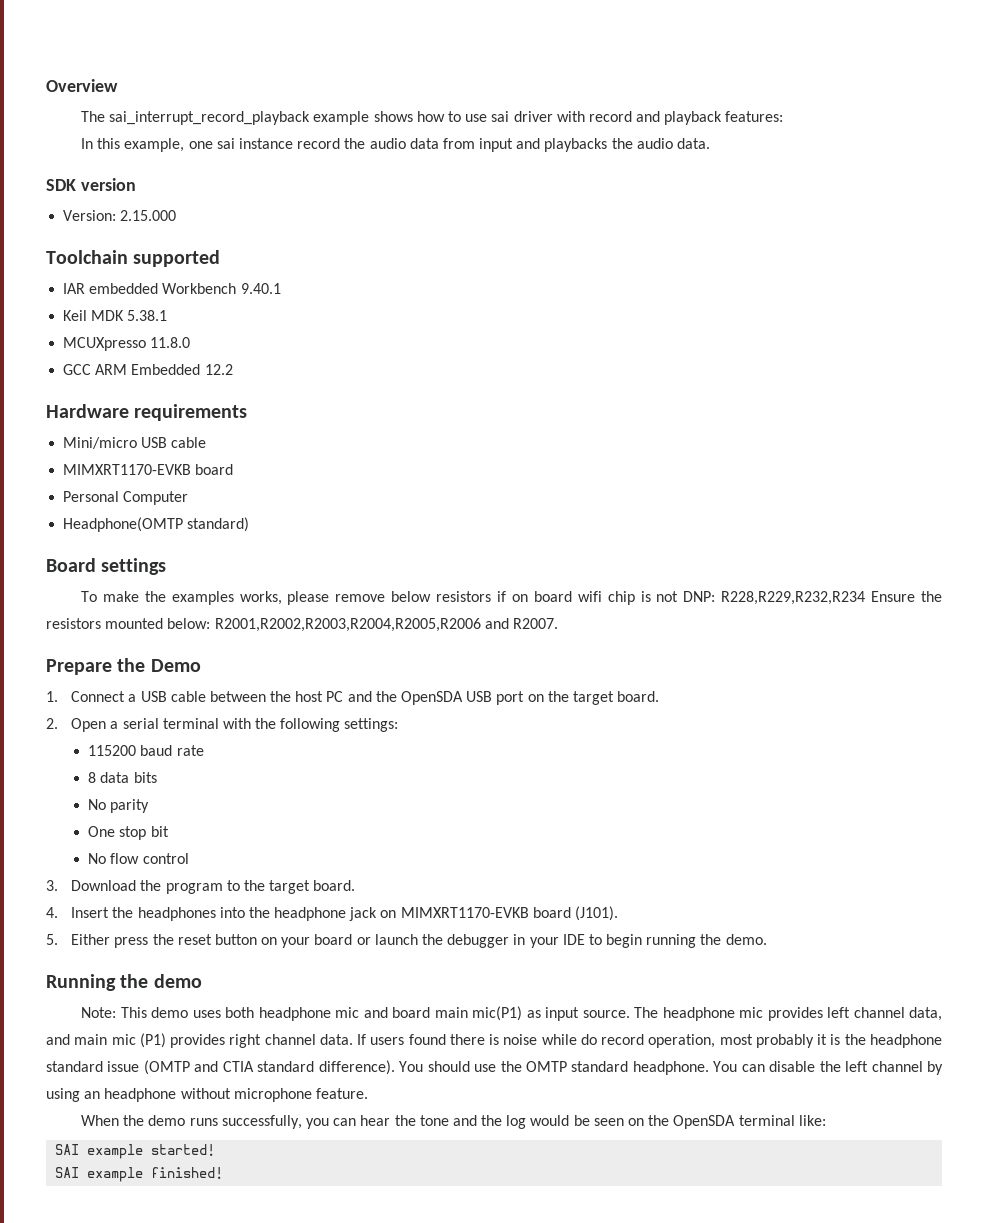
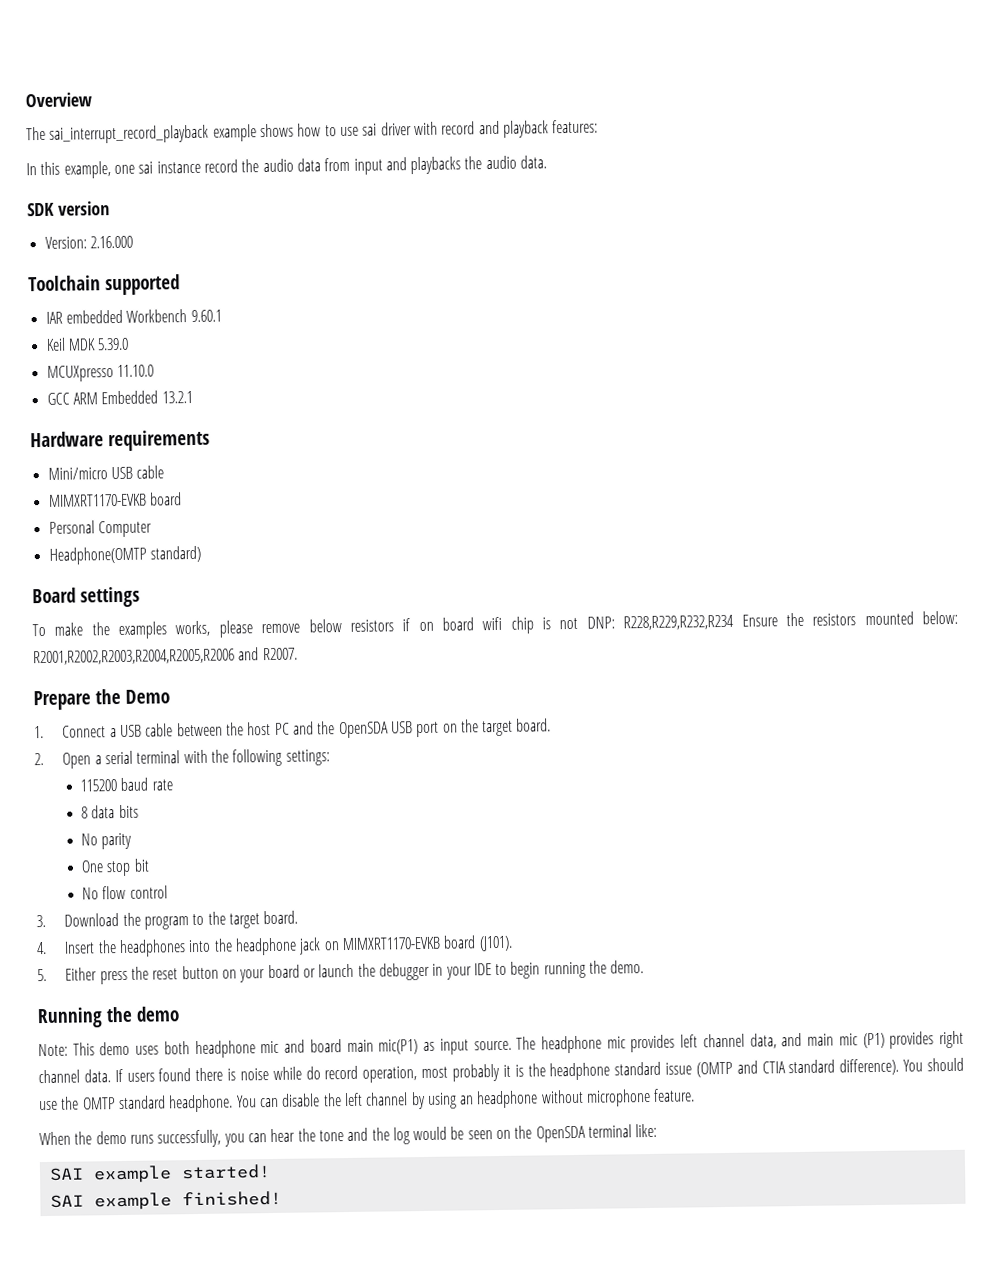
- Version: 2.15.000
+ Version: 2.16.000
- IAR embedded Workbench 9.40.1
+ IAR embedded Workbench 9.60.1
- Keil MDK 5.38.1
+ Keil MDK 5.39.0
- MCUXpresso 11.8.0
+ MCUXpresso 11.10.0
- GCC ARM Embedded 12.2
+ GCC ARM Embedded 13.2.1

